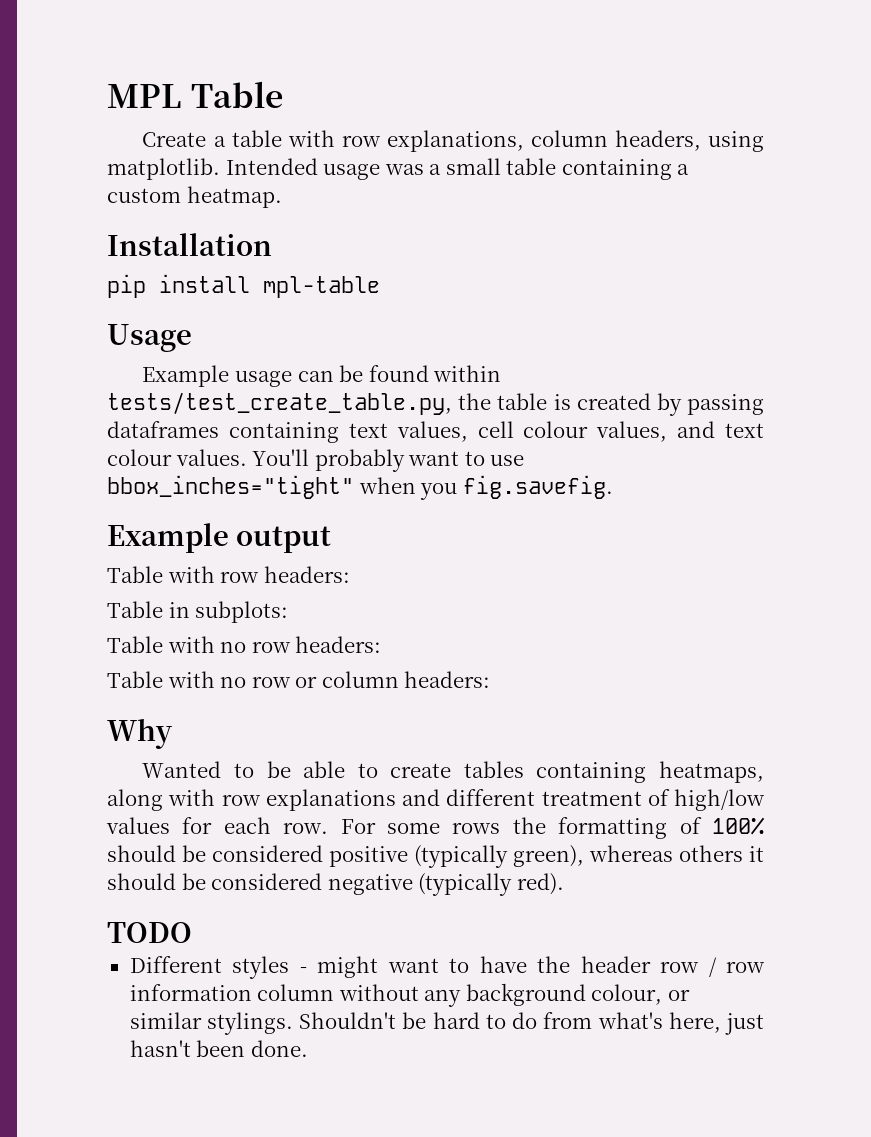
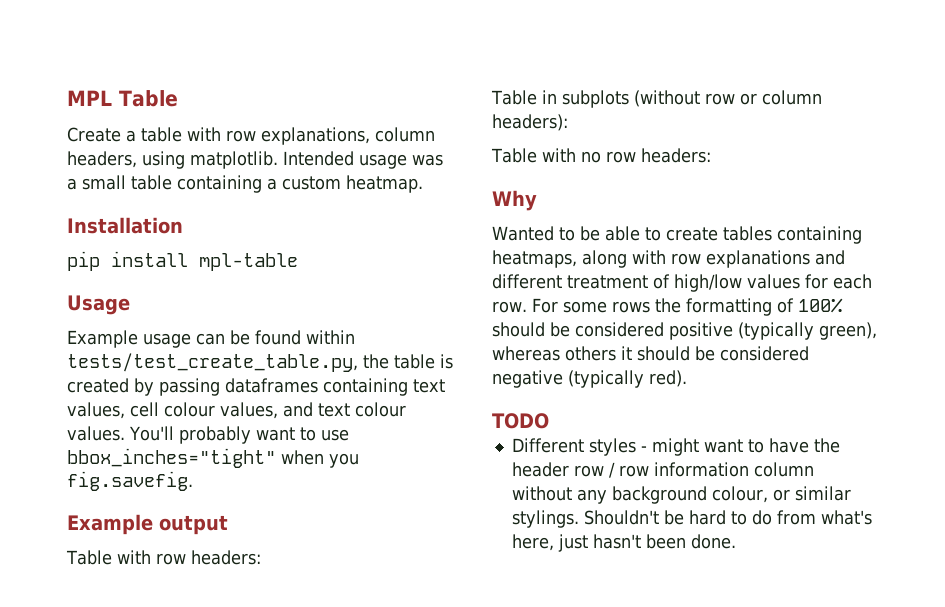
- Table in subplots:
+ Table in subplots (without row or column headers):
- Table with no row or column headers:

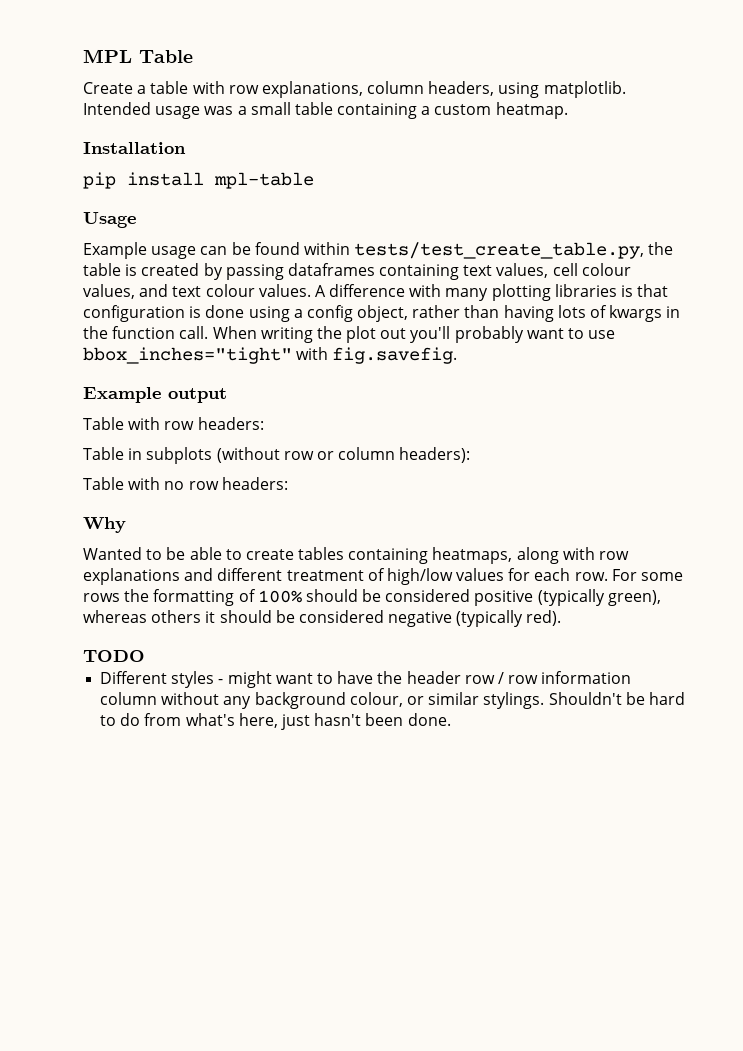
- You'll probably want to use bbox_inches="tight" when you fig.savefig.
+ A difference with many plotting libraries is that configuration is done using a config object, rather than having lots of kwargs in the function call. When writing the plot out you'll probably want to use bbox_inches="tight" with fig.savefig.

